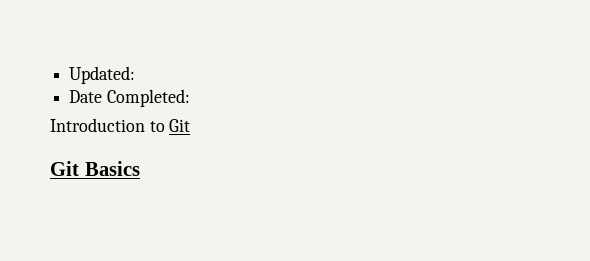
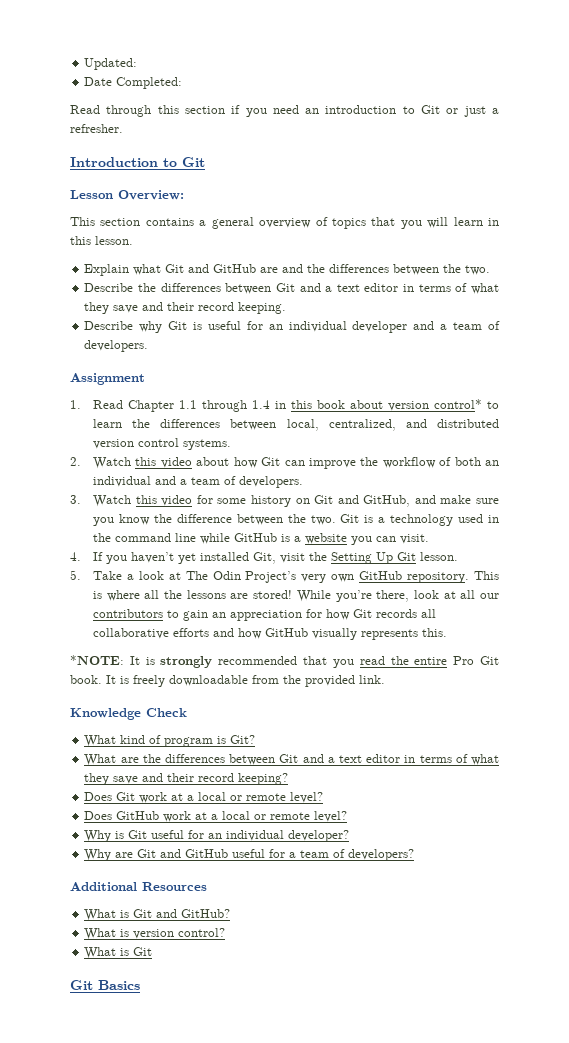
+ Read through this section if you need an introduction to Git or just a refresher.
  Introduction to Git
+ Lesson Overview:
+ This section contains a general overview of topics that you will learn in this lesson.
+ Explain what Git and GitHub are and the differences between the two.
+ Describe the differences between Git and a text editor in terms of what they save and their record keeping.
+ Describe why Git is useful for an individual developer and a team of developers.
+ Assignment
+ 1. Read Chapter 1.1 through 1.4 in this book about version control* to learn the differences between local, centralized, and distributed version control systems.
+ 2. Watch this video about how Git can improve the workflow of both an individual and a team of developers.
+ 3. Watch this video for some history on Git and GitHub, and make sure you know the difference between the two. Git is a technology used in the command line while GitHub is a website you can visit.
+ 4. If you haven’t yet installed Git, visit the Setting Up Git lesson.
+ 5. Take a look at The Odin Project’s very own GitHub repository. This is where all the lessons are stored! While you’re there, look at all our contributors to gain an appreciation for how Git records all collaborative efforts and how GitHub visually represents this.
+ *NOTE: It is strongly recommended that you read the entire Pro Git book. It is freely downloadable from the provided link.
+ Knowledge Check
+ What kind of program is Git?
+ What are the differences between Git and a text editor in terms of what they save and their record keeping?
+ Does Git work at a local or remote level?
+ Does GitHub work at a local or remote level?
+ Why is Git useful for an individual developer?
+ Why are Git and GitHub useful for a team of developers?
+ Additional Resources
+ What is Git and GitHub?
+ What is version control?
+ What is Git

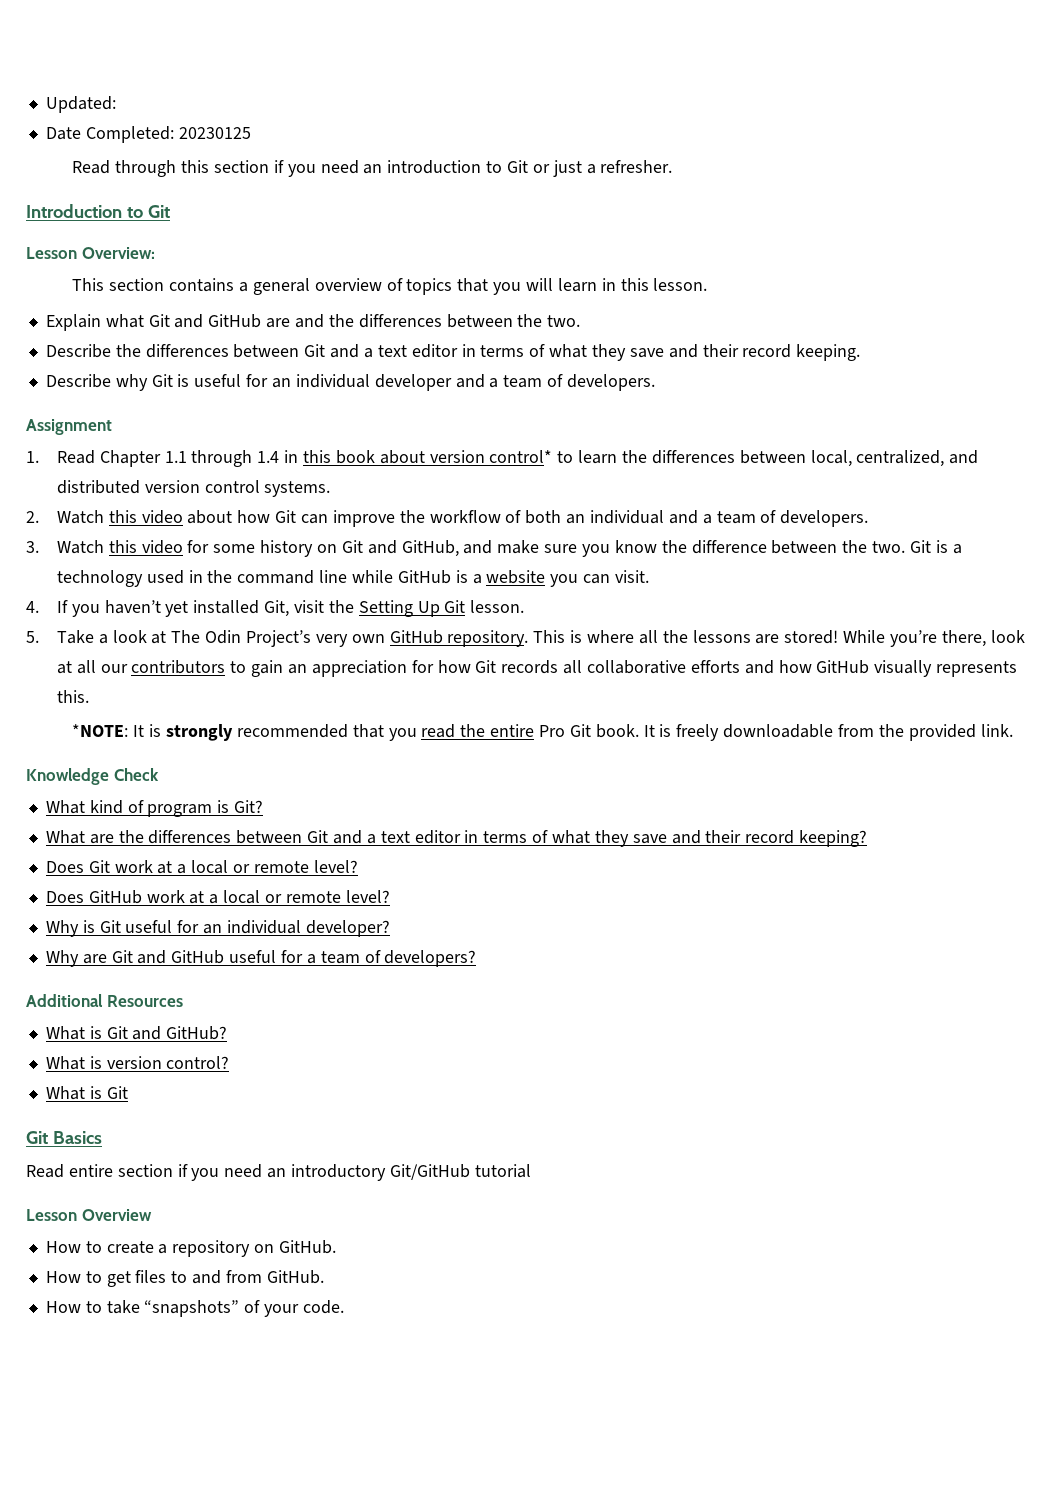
- Date Completed:
+ Date Completed: 20230125
+ Read entire section if you need an introductory Git/GitHub tutorial
+ Lesson Overview
+ How to create a repository on GitHub.
+ How to get files to and from GitHub.
+ How to take “snapshots” of your code.

